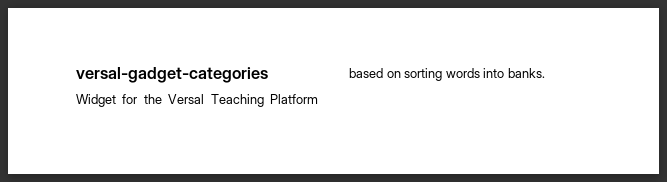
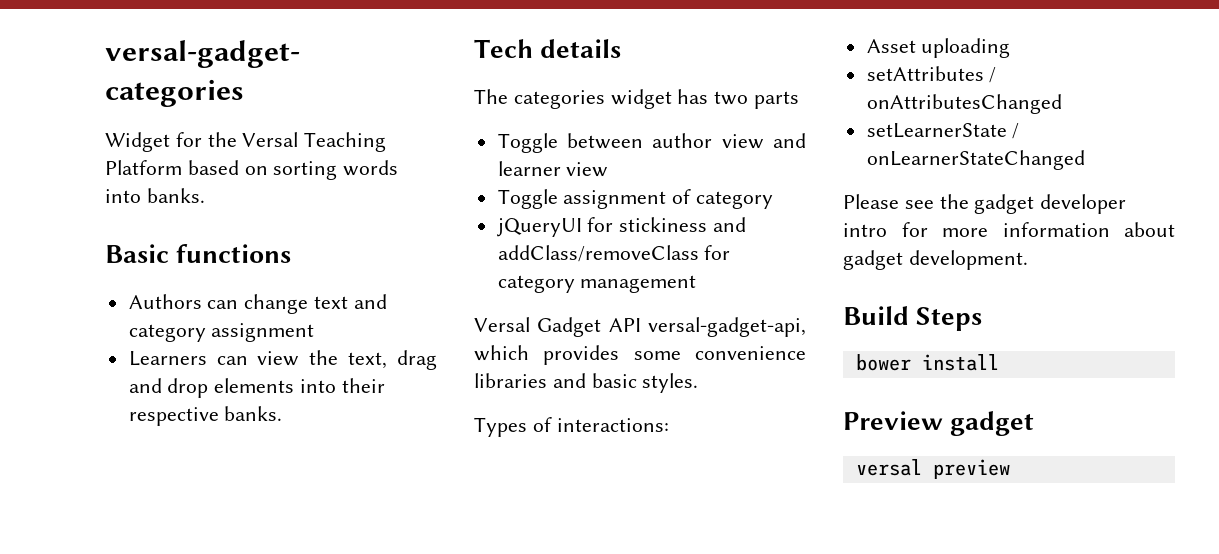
+ Basic functions
+ Authors can change text and category assignment
+ Learners can view the text, drag and drop elements into their respective banks.
+ Tech details
+ The categories widget has two parts
+ Toggle between author view and learner view
+ Toggle assignment of category
+ jQueryUI for stickiness and addClass/removeClass for category management
+ Versal Gadget API versal-gadget-api, which provides some convenience libraries and basic styles.
+ Types of interactions:
+ Asset uploading
+ setAttributes / onAttributesChanged
+ setLearnerState / onLearnerStateChanged
+ Please see the gadget developer intro for more information about gadget development.
+ Build Steps
+ bower install
+ Preview gadget
+ versal preview

